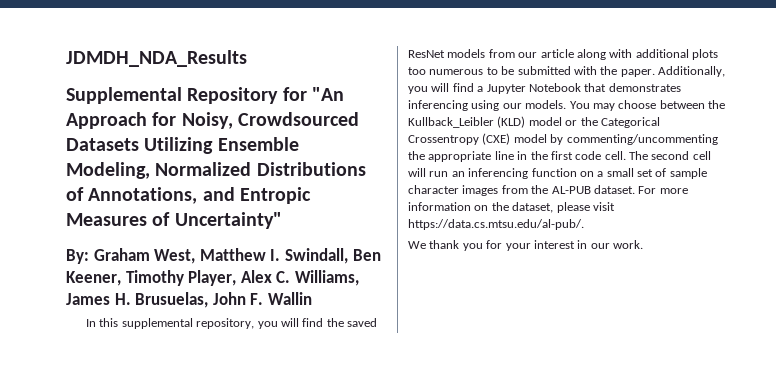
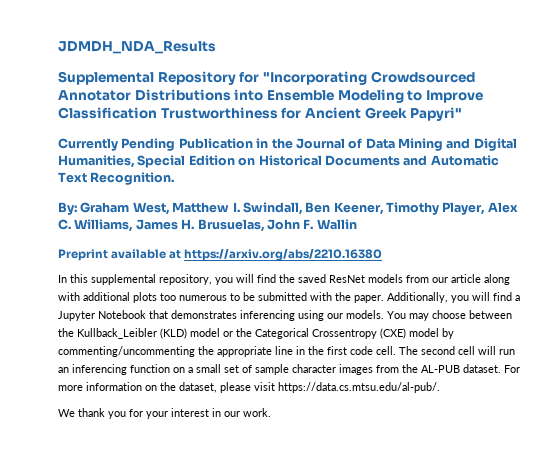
- Supplemental Repository for "An Approach for Noisy, Crowdsourced Datasets Utilizing Ensemble Modeling, Normalized Distributions of Annotations, and Entropic Measures of Uncertainty"
+ Supplemental Repository for "Incorporating Crowdsourced Annotator Distributions into Ensemble Modeling to Improve Classification Trustworthiness for Ancient Greek Papyri"
+ Currently Pending Publication in the Journal of Data Mining and Digital Humanities, Special Edition on Historical Documents and Automatic Text Recognition.
+ Preprint available at https://arxiv.org/abs/2210.16380

